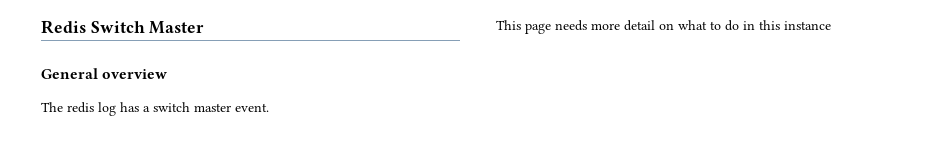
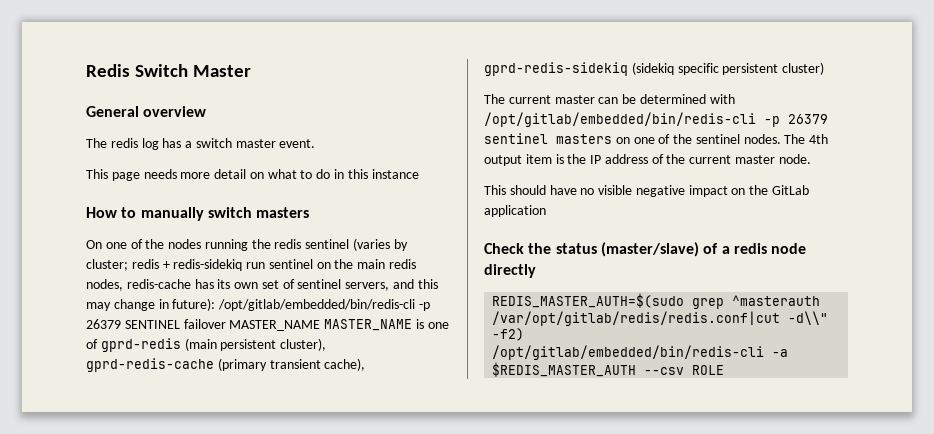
+ How to manually switch masters
+ On one of the nodes running the redis sentinel (varies by cluster; redis + redis-sidekiq run sentinel on the main redis nodes, redis-cache has its own set of sentinel servers, and this may change in future): /opt/gitlab/embedded/bin/redis-cli -p 26379 SENTINEL failover MASTER_NAME MASTER_NAME is one of gprd-redis (main persistent cluster), gprd-redis-cache (primary transient cache), gprd-redis-sidekiq (sidekiq specific persistent cluster)
+ The current master can be determined with /opt/gitlab/embedded/bin/redis-cli -p 26379 sentinel masters on one of the sentinel nodes. The 4th output item is the IP address of the current master node.
+ This should have no visible negative impact on the GitLab application
+ Check the status (master/slave) of a redis node directly
+ REDIS_MASTER_AUTH=$(sudo grep ^masterauth /var/opt/gitlab/redis/redis.conf|cut -d\\" -f2)
+ /opt/gitlab/embedded/bin/redis-cli -a $REDIS_MASTER_AUTH --csv ROLE

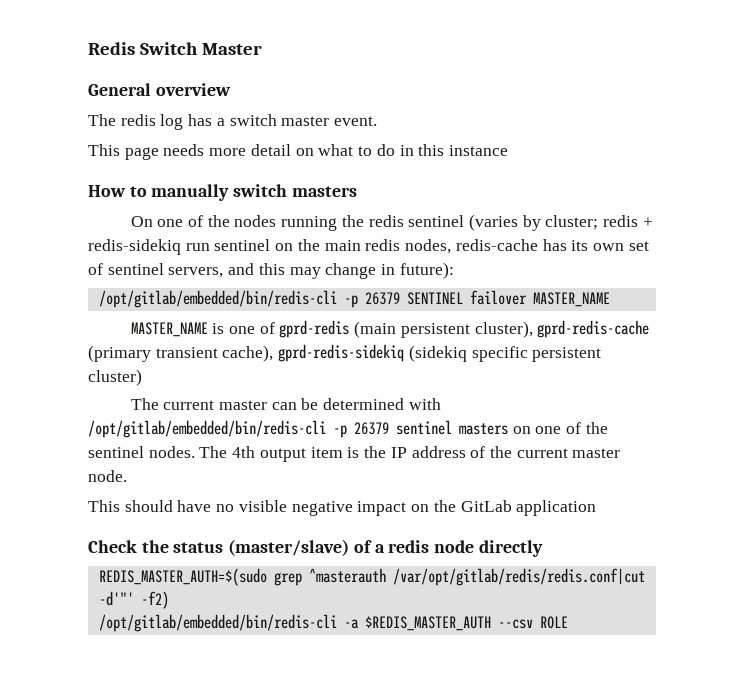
- On one of the nodes running the redis sentinel (varies by cluster; redis + redis-sidekiq run sentinel on the main redis nodes, redis-cache has its own set of sentinel servers, and this may change in future): /opt/gitlab/embedded/bin/redis-cli -p 26379 SENTINEL failover MASTER_NAME MASTER_NAME is one of gprd-redis (main persistent cluster), gprd-redis-cache (primary transient cache), gprd-redis-sidekiq (sidekiq specific persistent cluster)
+ On one of the nodes running the redis sentinel (varies by cluster; redis + redis-sidekiq run sentinel on the main redis nodes, redis-cache has its own set of sentinel servers, and this may change in future):
+ /opt/gitlab/embedded/bin/redis-cli -p 26379 SENTINEL failover MASTER_NAME
+ MASTER_NAME is one of gprd-redis (main persistent cluster), gprd-redis-cache (primary transient cache), gprd-redis-sidekiq (sidekiq specific persistent cluster)
- REDIS_MASTER_AUTH=$(sudo grep ^masterauth /var/opt/gitlab/redis/redis.conf|cut -d\\" -f2)
+ REDIS_MASTER_AUTH=$(sudo grep ^masterauth /var/opt/gitlab/redis/redis.conf|cut -d'"' -f2)

